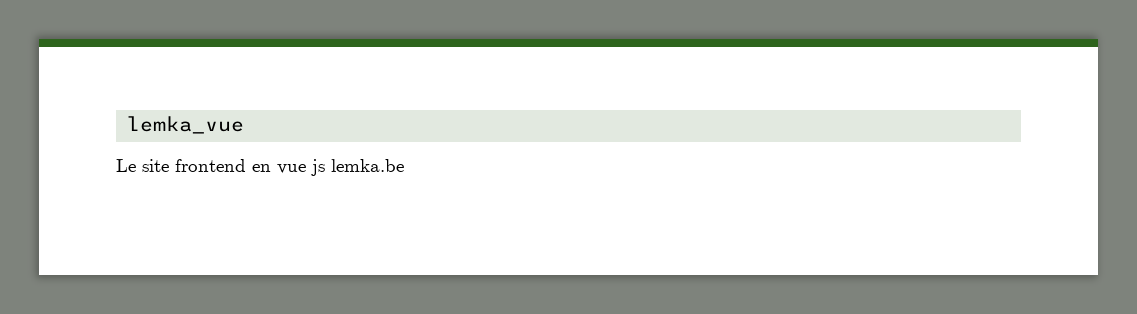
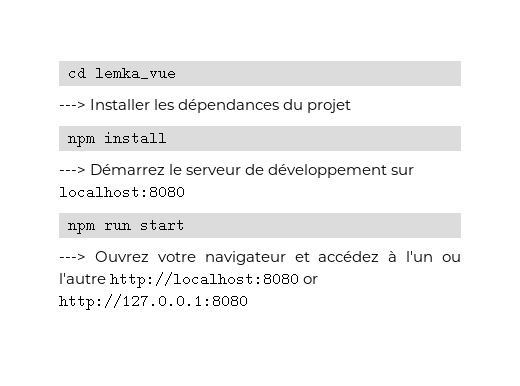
- lemka_vue
+ cd lemka_vue
- Le site frontend en vue js lemka.be
+ ---> Installer les dépendances du projet
+ npm install
+ ---> Démarrez le serveur de développement sur localhost:8080
+ npm run start
+ ---> Ouvrez votre navigateur et accédez à l'un ou l'autre http://localhost:8080 or http://127.0.0.1:8080

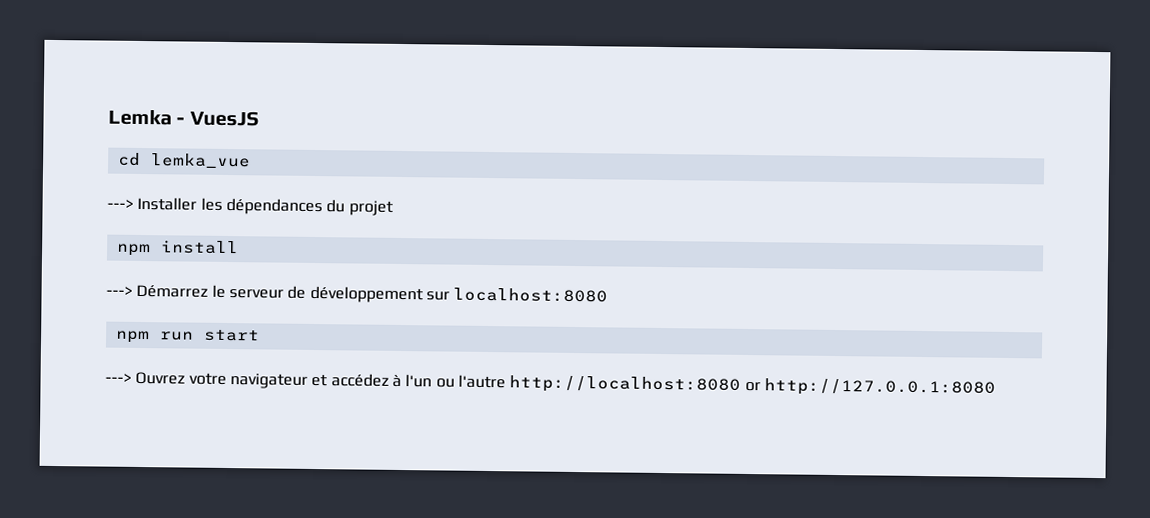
+ Lemka - VuesJS

